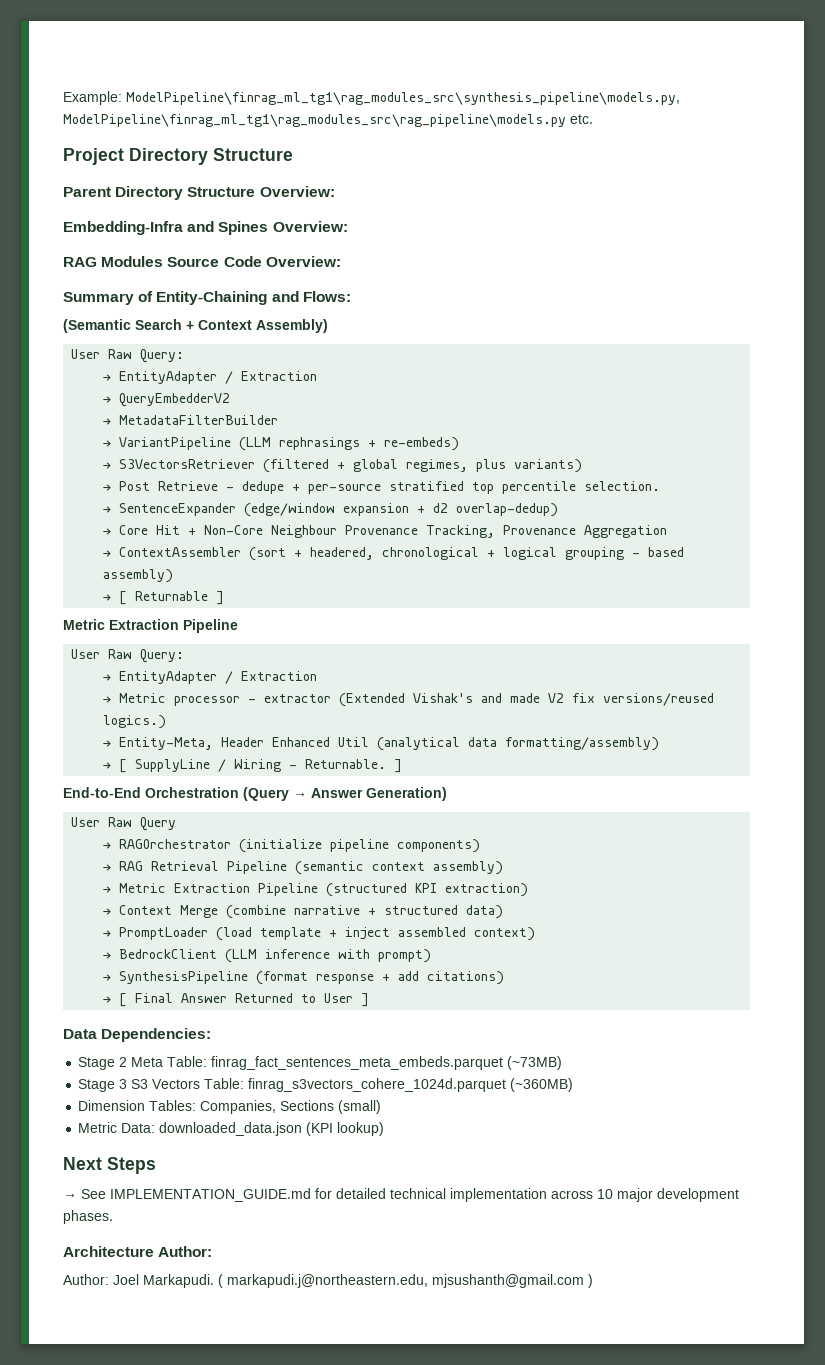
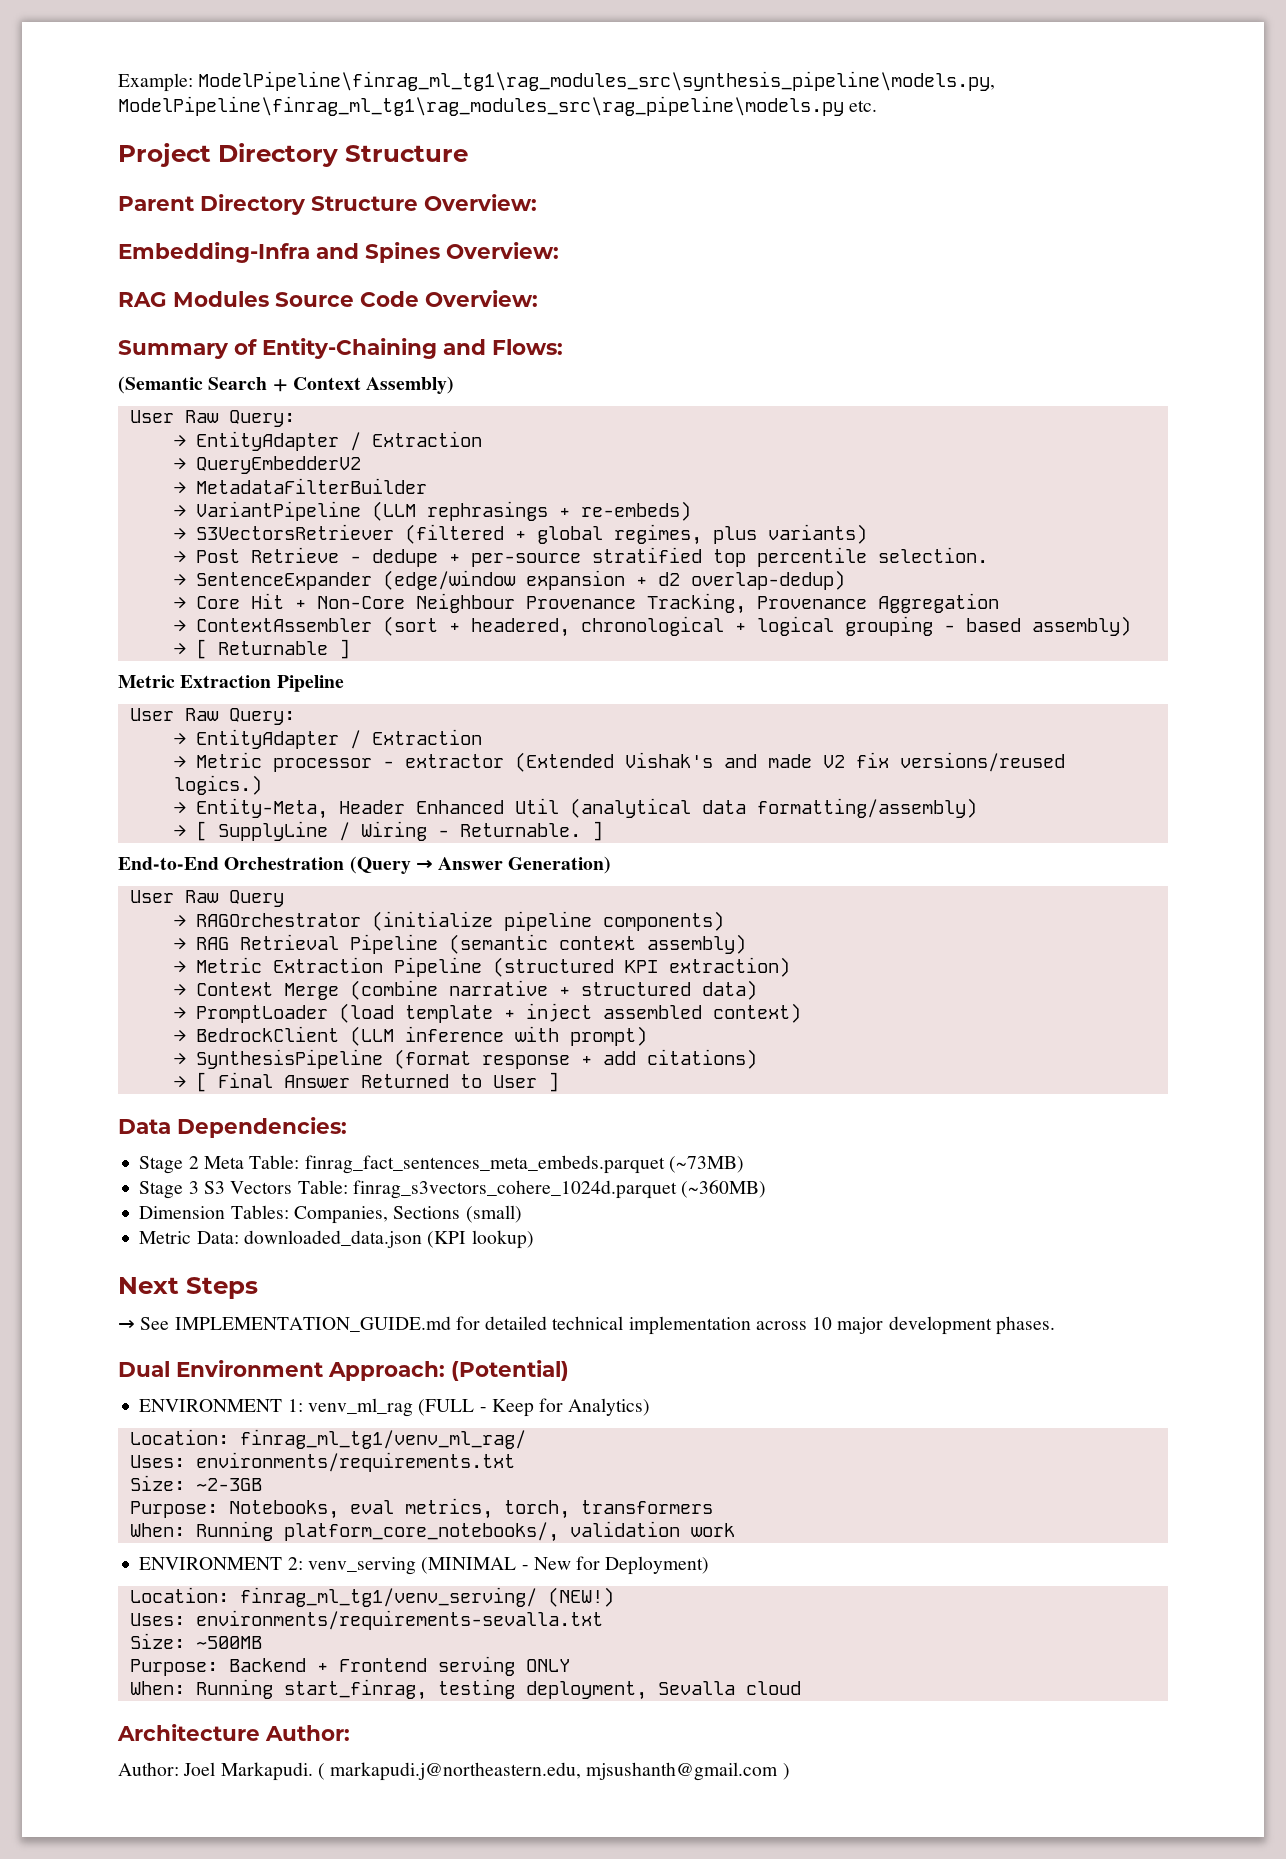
+ Dual Environment Approach: (Potential)
+ ENVIRONMENT 1: venv_ml_rag (FULL - Keep for Analytics)
+ Location: finrag_ml_tg1/venv_ml_rag/
+ Uses: environments/requirements.txt
+ Size: ~2-3GB
+ Purpose: Notebooks, eval metrics, torch, transformers
+ When: Running platform_core_notebooks/, validation work
+ ENVIRONMENT 2: venv_serving (MINIMAL - New for Deployment)
+ Location: finrag_ml_tg1/venv_serving/ (NEW!)
+ Uses: environments/requirements-sevalla.txt
+ Size: ~500MB
+ Purpose: Backend + Frontend serving ONLY
+ When: Running start_finrag, testing deployment, Sevalla cloud

